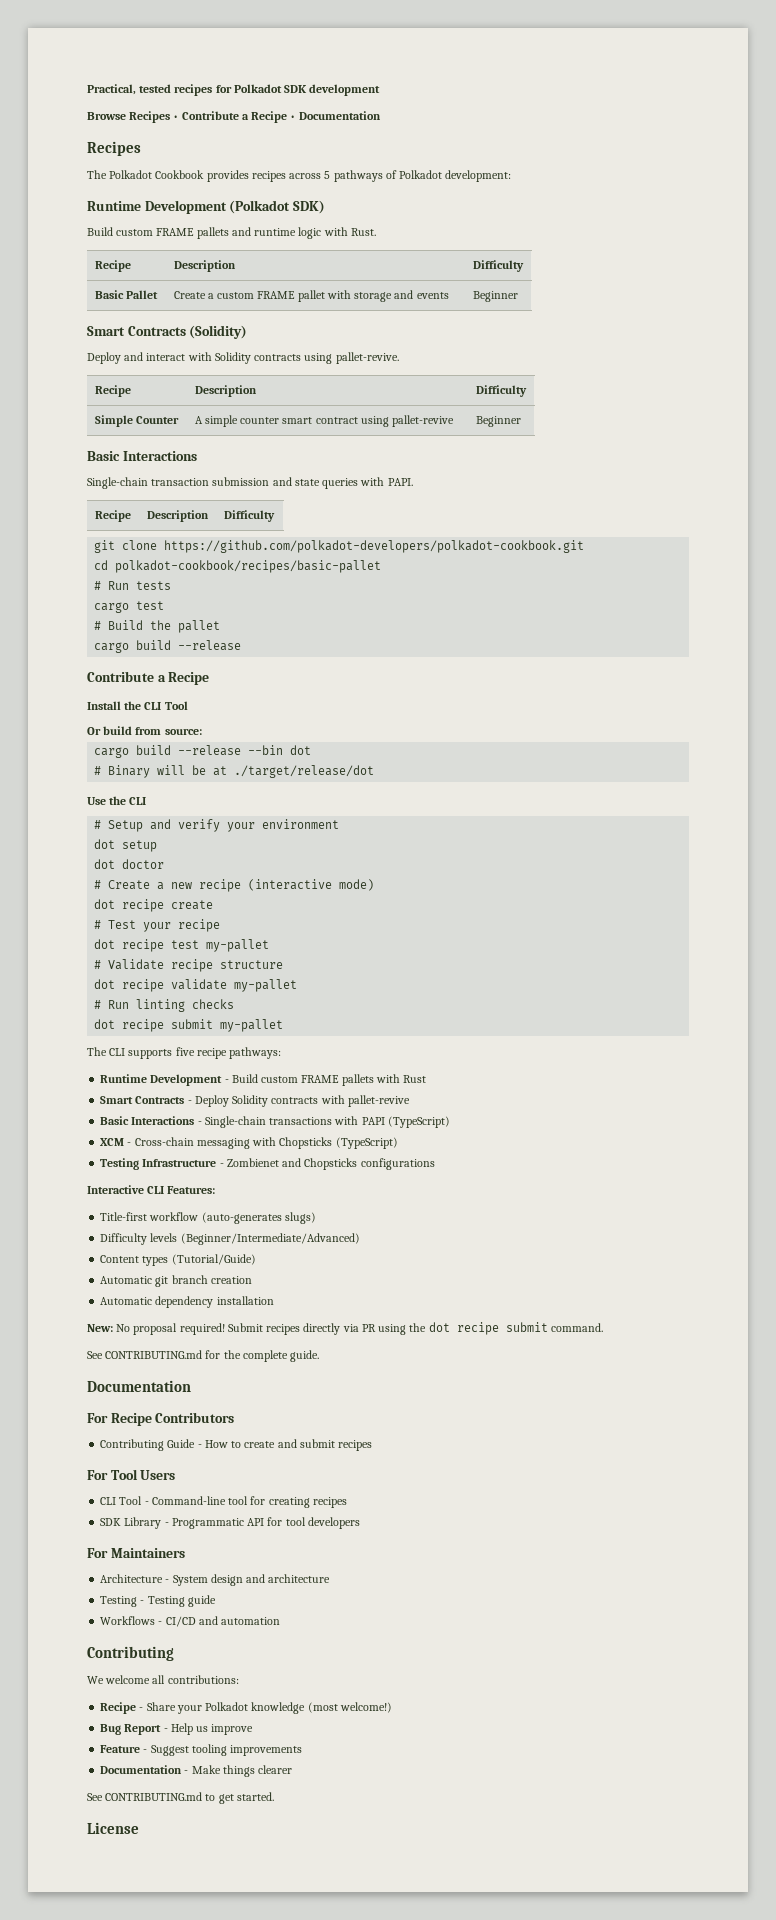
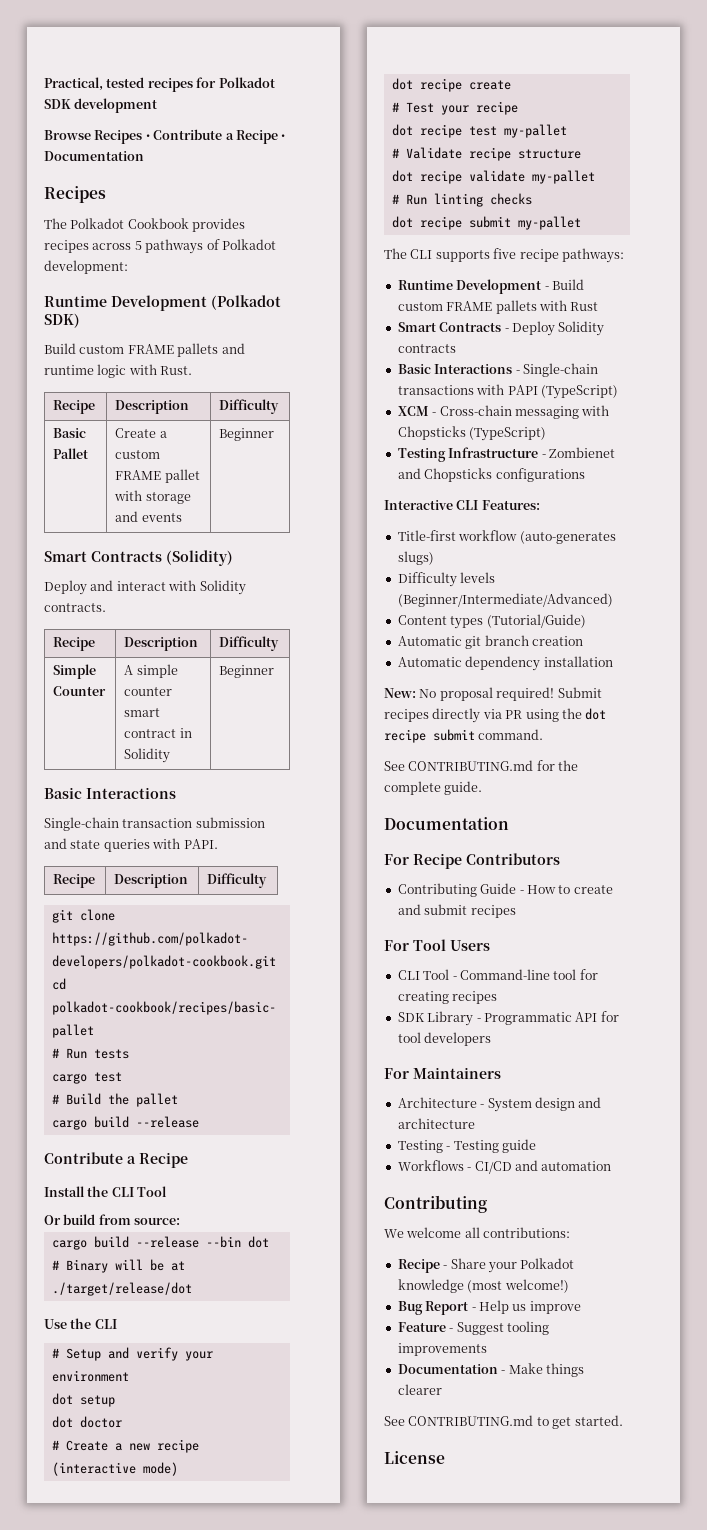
- Deploy and interact with Solidity contracts using pallet-revive.
+ Deploy and interact with Solidity contracts.
- Simple Counter | A simple counter smart contract using pallet-revive | Beginner
+ Simple Counter | A simple counter smart contract in Solidity | Beginner
- Smart Contracts - Deploy Solidity contracts with pallet-revive
+ Smart Contracts - Deploy Solidity contracts

